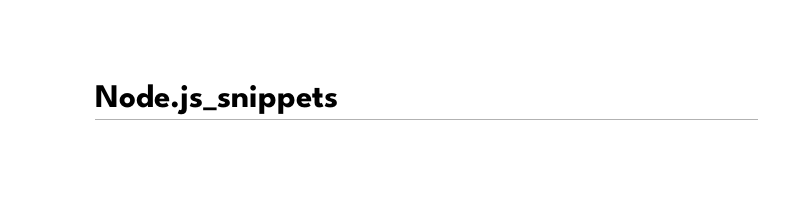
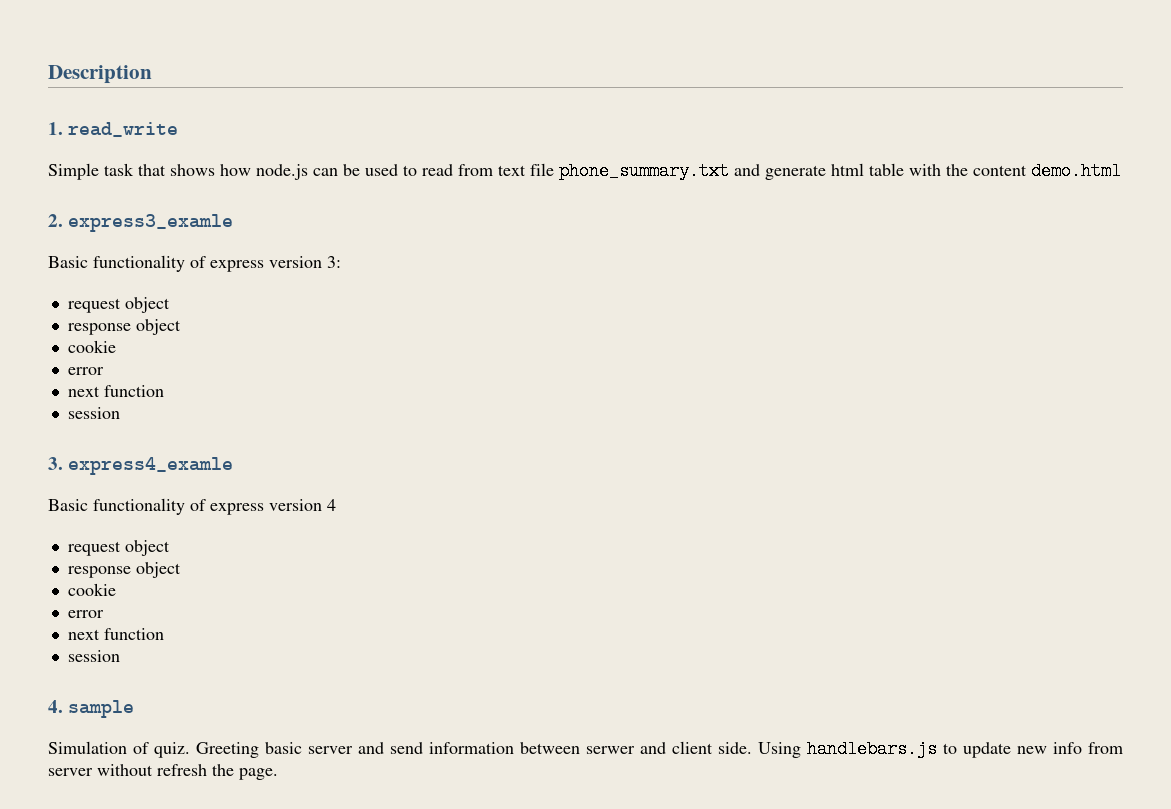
- Node.js_snippets
+ Description
+ 1. read_write
+ Simple task that shows how node.js can be used to read from text file phone_summary.txt and generate html table with the content demo.html
+ 2. express3_examle
+ Basic functionality of express version 3:
+ request object
+ response object
+ cookie
+ error
+ next function
+ session
+ 3. express4_examle
+ Basic functionality of express version 4
+ request object
+ response object
+ cookie
+ error
+ next function
+ session
+ 4. sample
+ Simulation of quiz. Greeting basic server and send information between serwer and client side. Using handlebars.js to update new info from server without refresh the page.

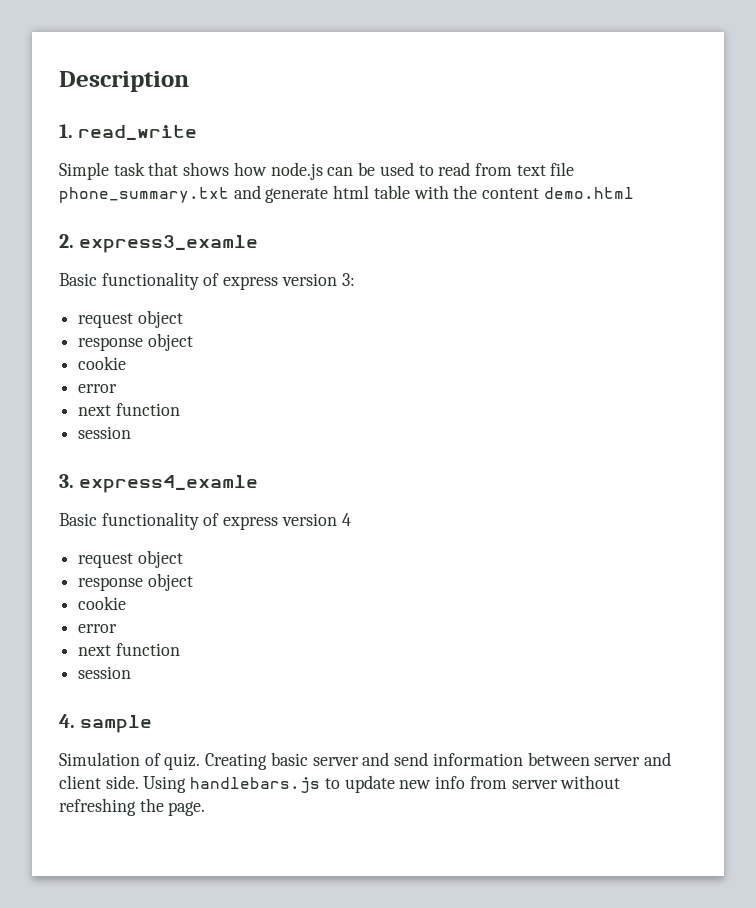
- Greeting basic server and send information between serwer and client side.
+ Creating basic server and send information between server and client side.
- Using handlebars.js to update new info from server without refresh the page.
+ Using handlebars.js to update new info from server without refreshing the page.

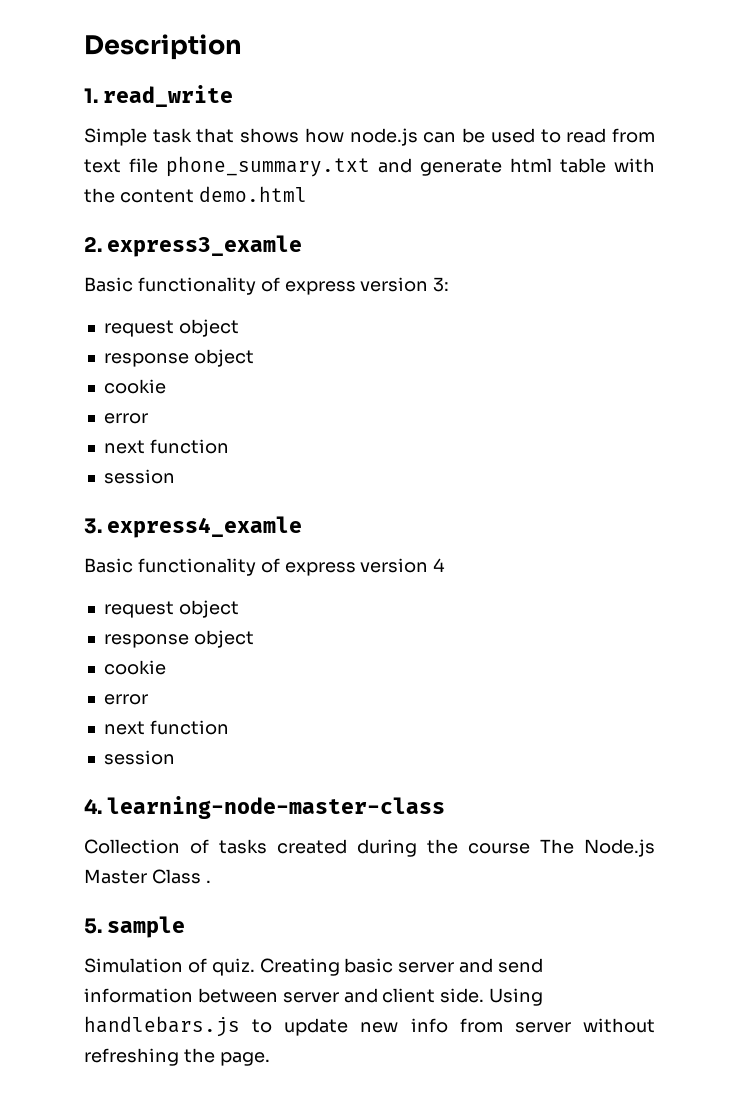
- 4. sample
+ 4. learning-node-master-class
+ Collection of tasks created during the course The Node.js Master Class .
+ 5. sample

